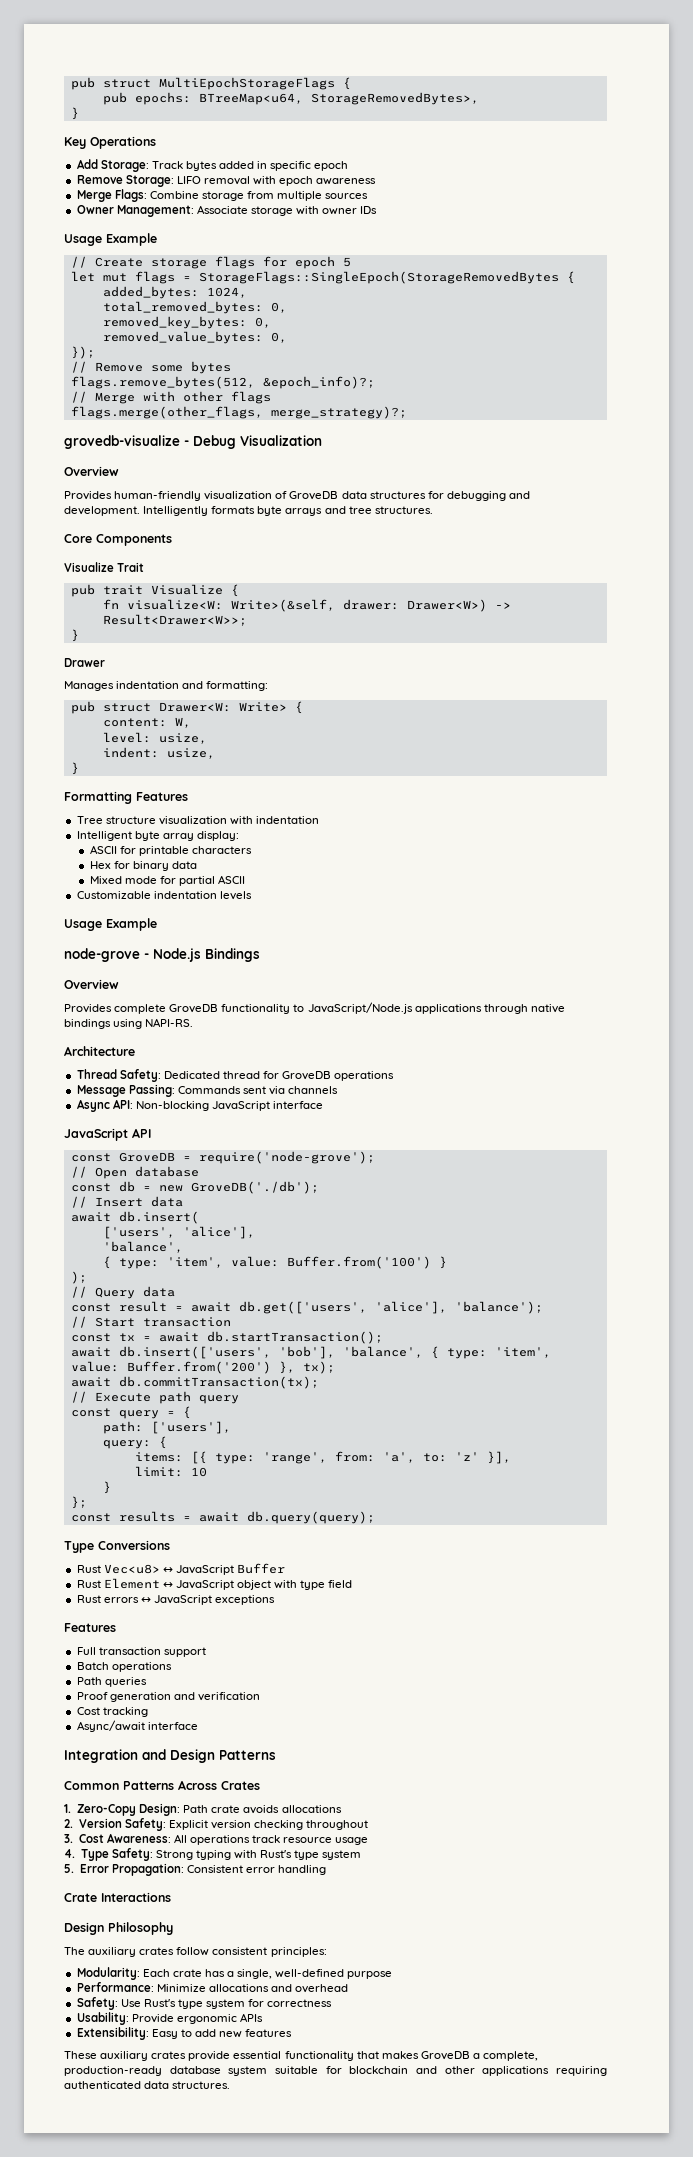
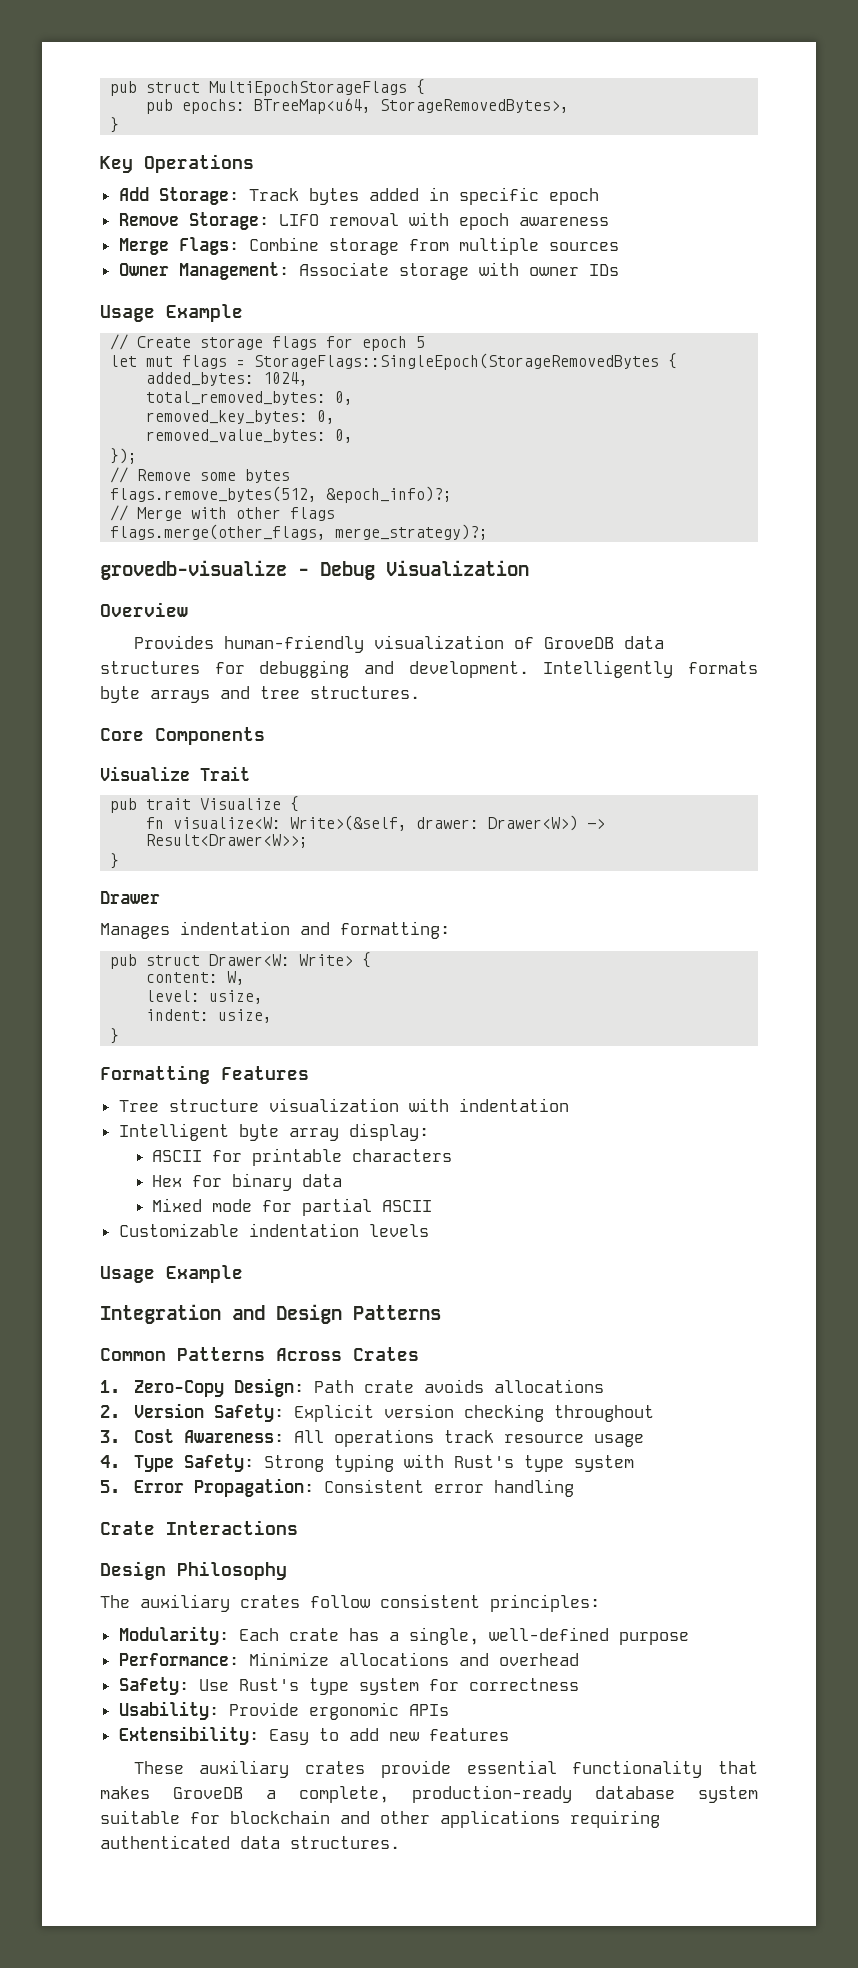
- node-grove - Node.js Bindings
- Overview
- Provides complete GroveDB functionality to JavaScript/Node.js applications through native bindings using NAPI-RS.
- Architecture
- Thread Safety: Dedicated thread for GroveDB operations
- Message Passing: Commands sent via channels
- Async API: Non-blocking JavaScript interface
- JavaScript API
- const GroveDB = require('node-grove');
- // Open database
- const db = new GroveDB('./db');
- // Insert data
- await db.insert(
- ['users', 'alice'],
- 'balance',
- { type: 'item', value: Buffer.from('100') }
- );
- // Query data
- const result = await db.get(['users', 'alice'], 'balance');
- // Start transaction
- const tx = await db.startTransaction();
- await db.insert(['users', 'bob'], 'balance', { type: 'item', value: Buffer.from('200') }, tx);
- await db.commitTransaction(tx);
- // Execute path query
- const query = {
- path: ['users'],
- query: {
- items: [{ type: 'range', from: 'a', to: 'z' }],
- limit: 10
- }
- };
- const results = await db.query(query);
- Type Conversions
- Rust Vec<u8> ↔ JavaScript Buffer
- Rust Element ↔ JavaScript object with type field
- Rust errors ↔ JavaScript exceptions
- Features
- Full transaction support
- Batch operations
- Path queries
- Proof generation and verification
- Cost tracking
- Async/await interface

